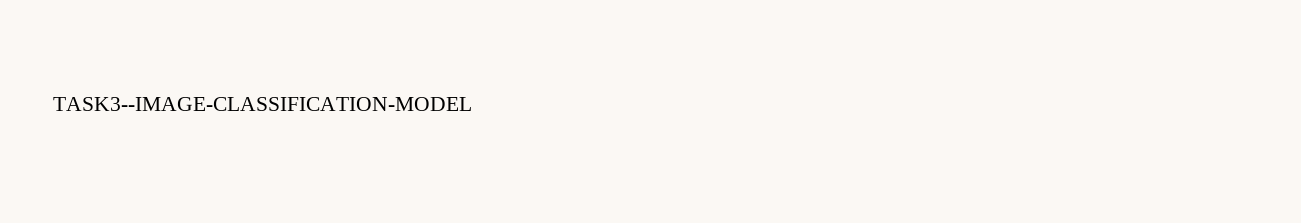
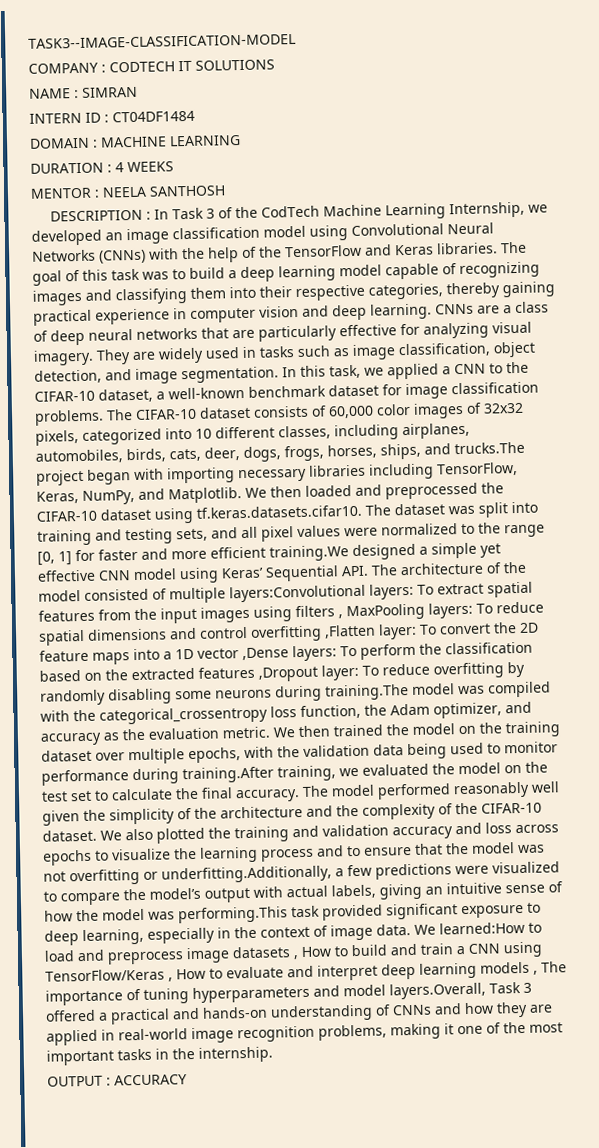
+ COMPANY : CODTECH IT SOLUTIONS
+ NAME : SIMRAN
+ INTERN ID : CT04DF1484
+ DOMAIN : MACHINE LEARNING
+ DURATION : 4 WEEKS
+ MENTOR : NEELA SANTHOSH
+ DESCRIPTION : In Task 3 of the CodTech Machine Learning Internship, we developed an image classification model using Convolutional Neural Networks (CNNs) with the help of the TensorFlow and Keras libraries. The goal of this task was to build a deep learning model capable of recognizing images and classifying them into their respective categories, thereby gaining practical experience in computer vision and deep learning. CNNs are a class of deep neural networks that are particularly effective for analyzing visual imagery. They are widely used in tasks such as image classification, object detection, and image segmentation. In this task, we applied a CNN to the CIFAR-10 dataset, a well-known benchmark dataset for image classification problems. The CIFAR-10 dataset consists of 60,000 color images of 32x32 pixels, categorized into 10 different classes, including airplanes, automobiles, birds, cats, deer, dogs, frogs, horses, ships, and trucks.The project began with importing necessary libraries including TensorFlow, Keras, NumPy, and Matplotlib. We then loaded and preprocessed the CIFAR-10 dataset using tf.keras.datasets.cifar10. The dataset was split into training and testing sets, and all pixel values were normalized to the range [0, 1] for faster and more efficient training.We designed a simple yet effective CNN model using Keras’ Sequential API. The architecture of the model consisted of multiple layers:Convolutional layers: To extract spatial features from the input images using filters , MaxPooling layers: To reduce spatial dimensions and control overfitting ,Flatten layer: To convert the 2D feature maps into a 1D vector ,Dense layers: To perform the classification based on the extracted features ,Dropout layer: To reduce overfitting by randomly disabling some neurons during training.The model was compiled with the categorical_crossentropy loss function, the Adam optimizer, and accuracy as the evaluation metric. We then trained the model on the training dataset over multiple epochs, with the validation data being used to monitor performance during training.After training, we evaluated the model on the test set to calculate the final accuracy. The model performed reasonably well given the simplicity of the architecture and the complexity of the CIFAR-10 dataset. We also plotted the training and validation accuracy and loss across epochs to visualize the learning process and to ensure that the model was not overfitting or underfitting.Additionally, a few predictions were visualized to compare the model’s output with actual labels, giving an intuitive sense of how the model was performing.This task provided significant exposure to deep learning, especially in the context of image data. We learned:How to load and preprocess image datasets , How to build and train a CNN using TensorFlow/Keras , How to evaluate and interpret deep learning models , The importance of tuning hyperparameters and model layers.Overall, Task 3 offered a practical and hands-on understanding of CNNs and how they are applied in real-world image recognition problems, making it one of the most important tasks in the internship.
+ OUTPUT : ACCURACY

